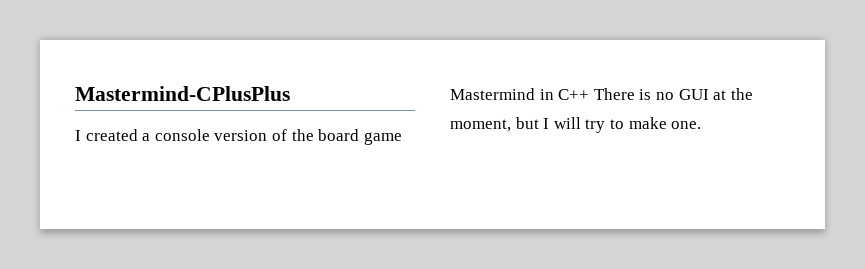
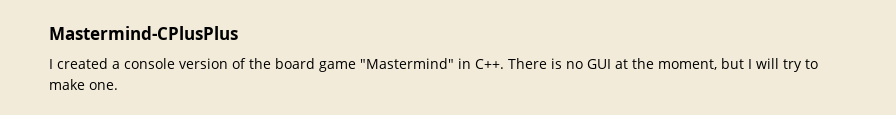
- I created a console version of the board game Mastermind in C++ There is no GUI at the moment, but I will try to make one.
+ I created a console version of the board game "Mastermind" in C++. There is no GUI at the moment, but I will try to make one.

